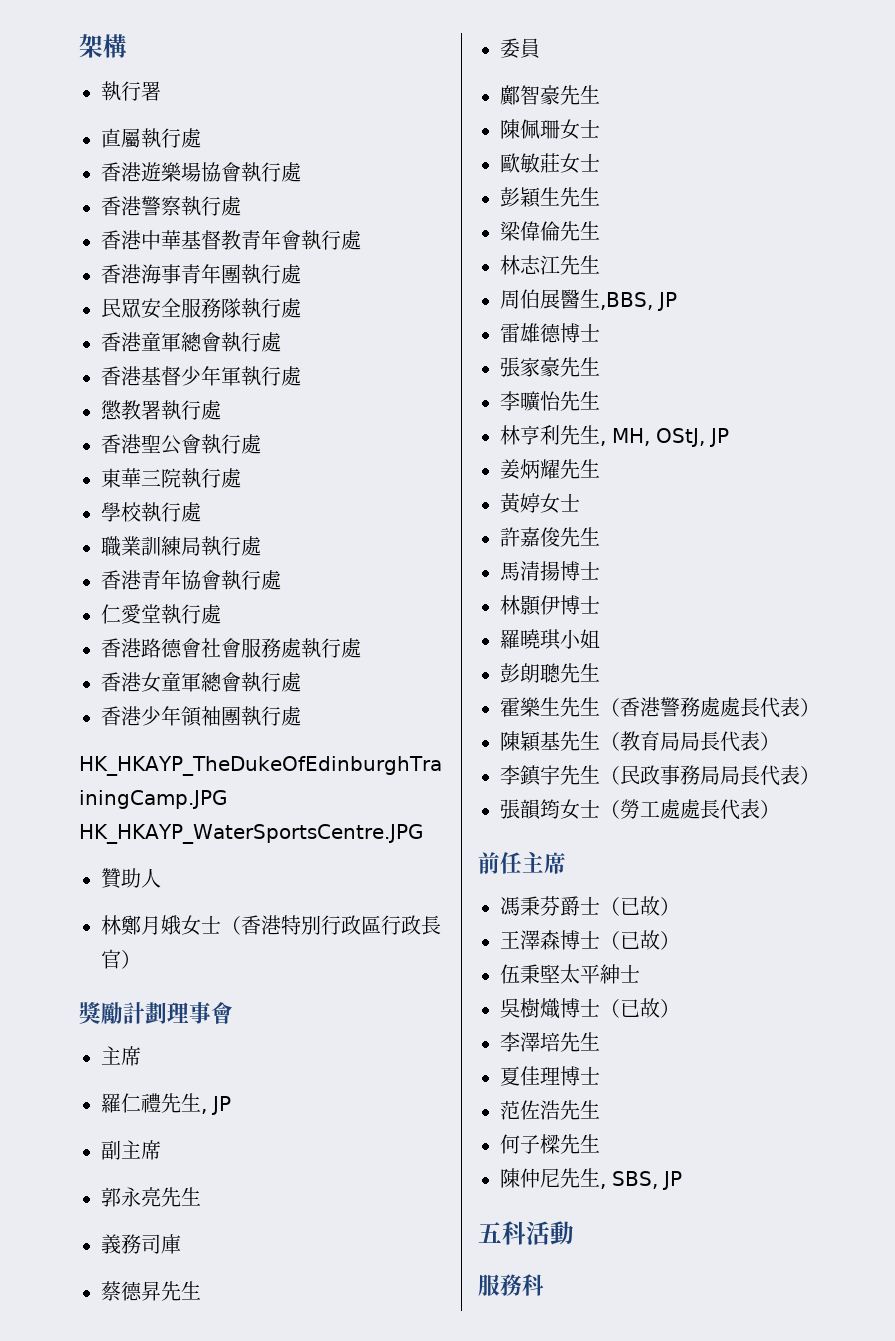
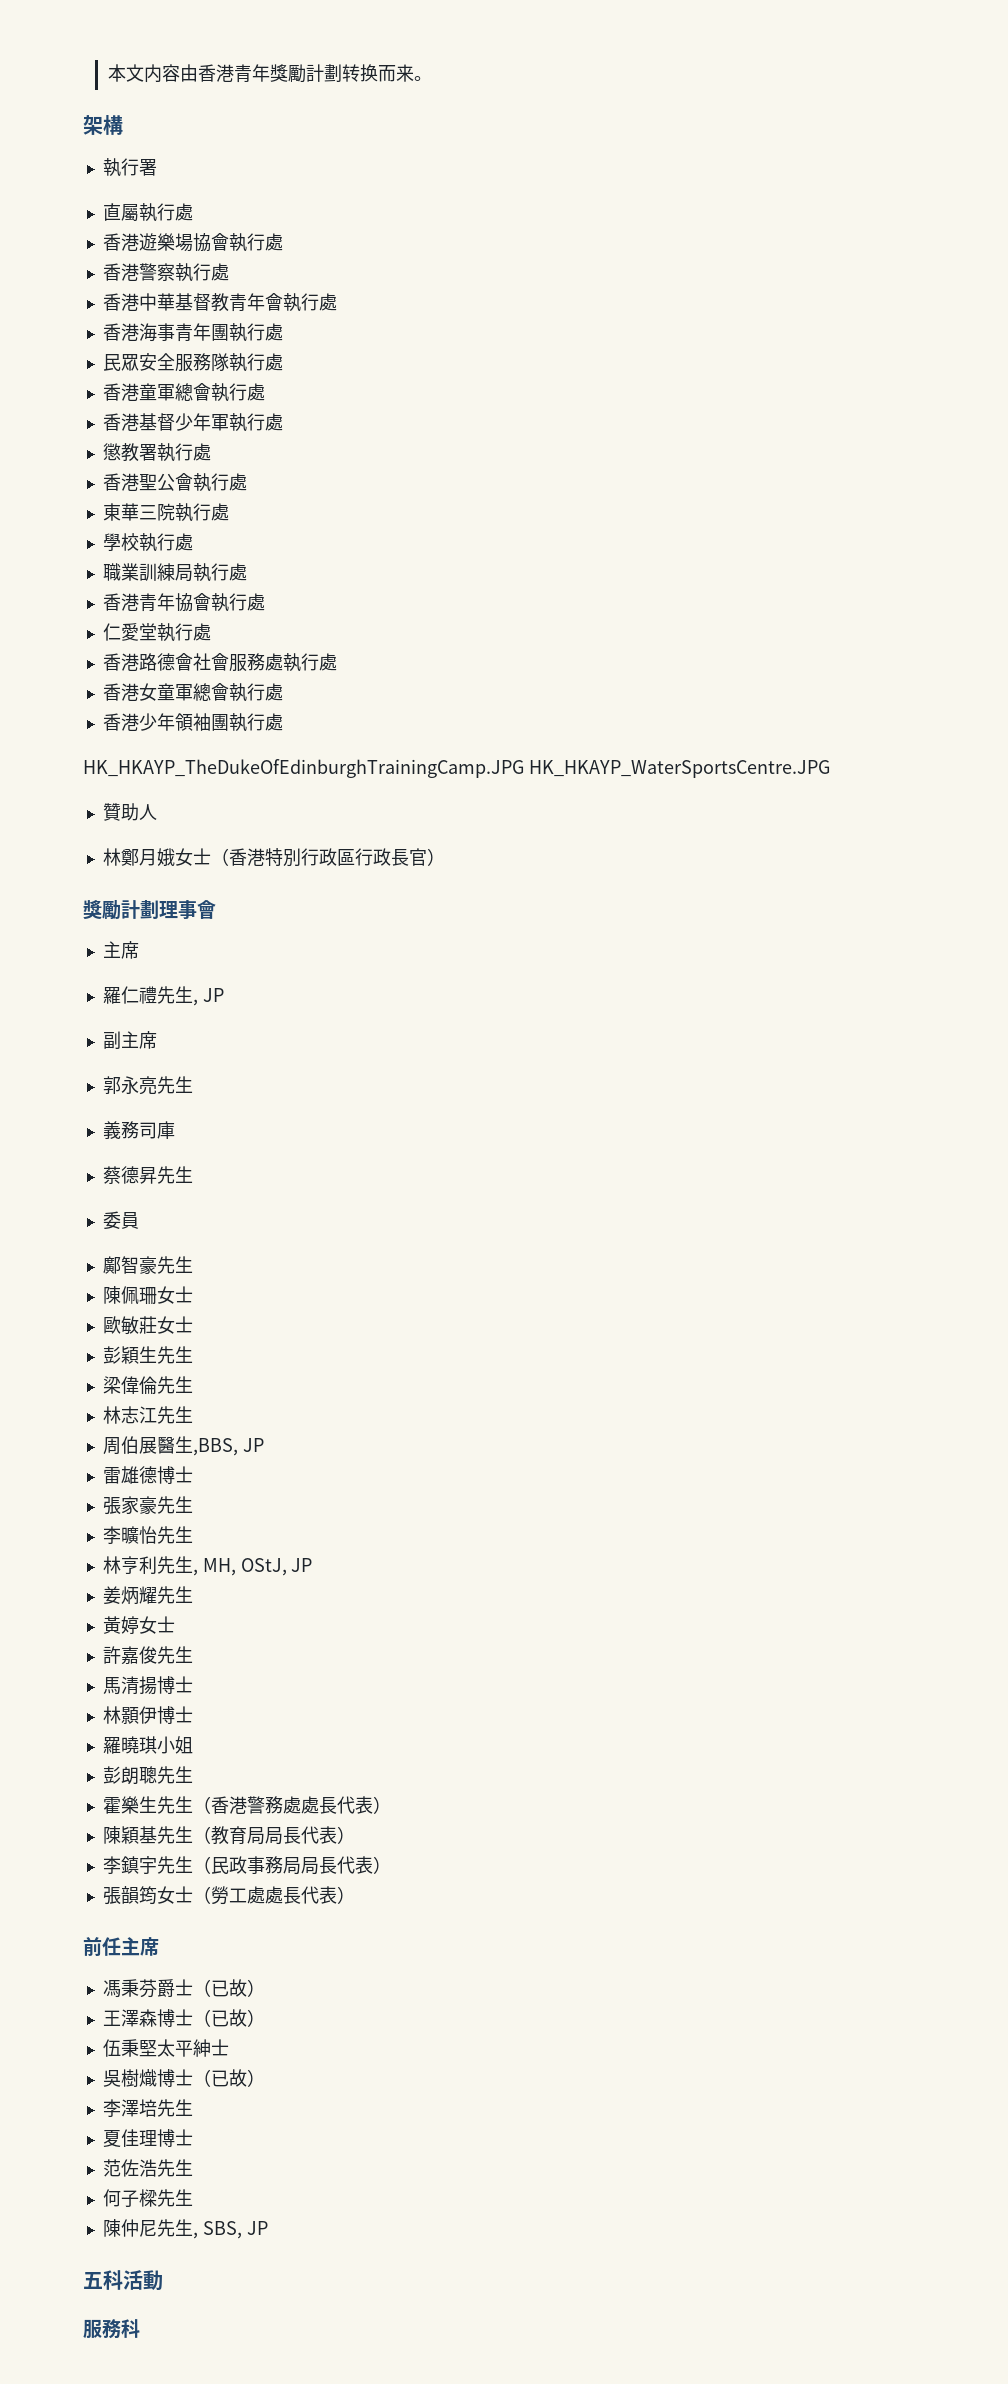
+ 本文内容由香港青年獎勵計劃转换而来。

